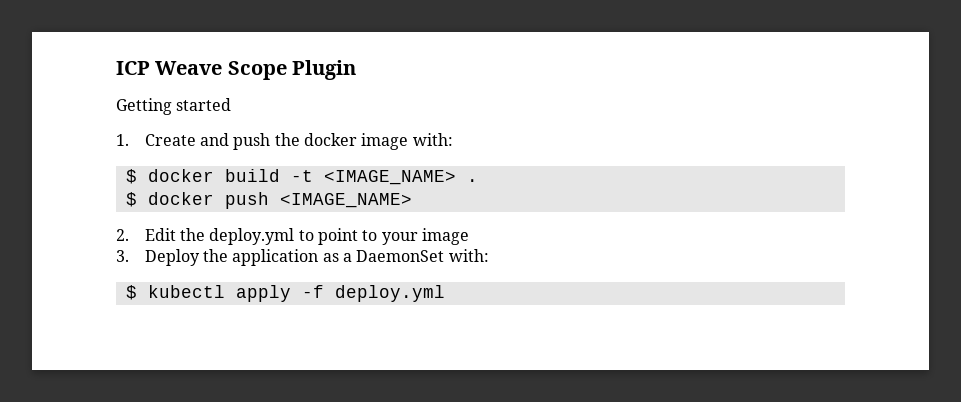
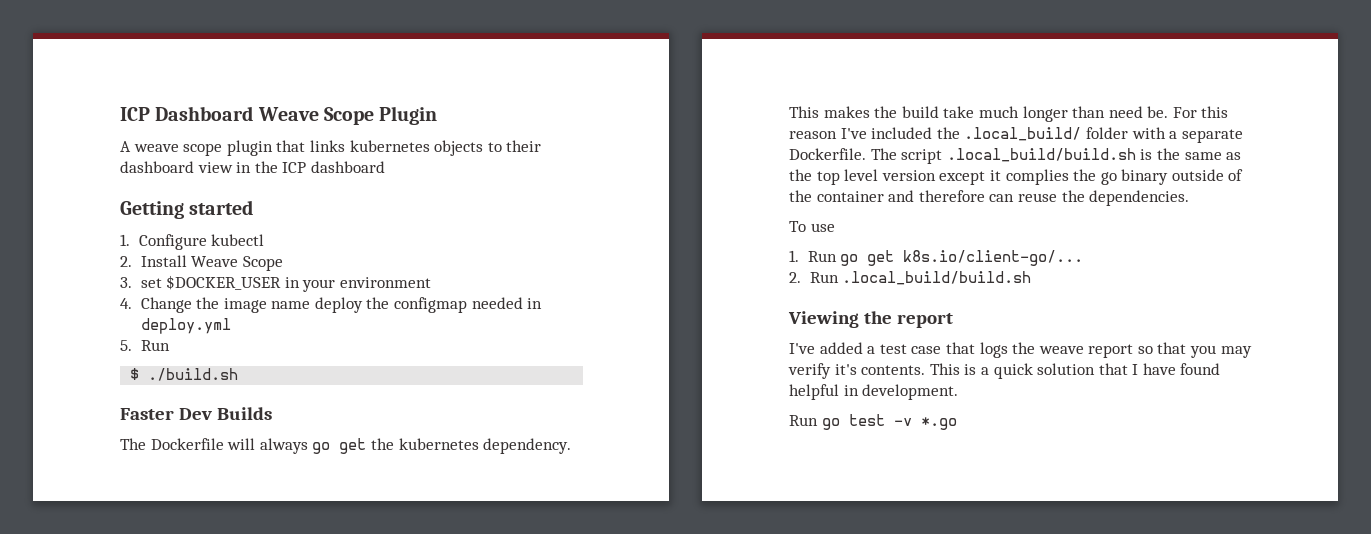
- ICP Weave Scope Plugin
+ ICP Dashboard Weave Scope Plugin
+ A weave scope plugin that links kubernetes objects to their dashboard view in the ICP dashboard
  Getting started
- 1. Create and push the docker image with:
- $ docker build -t <IMAGE_NAME> .
- $ docker push <IMAGE_NAME>
- 2. Edit the deploy.yml to point to your image
- 3. Deploy the application as a DaemonSet with:
- $ kubectl apply -f deploy.yml
+ 1. Configure kubectl
+ 2. Install Weave Scope
+ 3. set $DOCKER_USER in your environment
+ 4. Change the image name deploy the configmap needed in deploy.yml
+ 5. Run
+ $ ./build.sh
+ Faster Dev Builds
+ The Dockerfile will always go get the kubernetes dependency. This makes the build take much longer than need be. For this reason I've included the .local_build/ folder with a separate Dockerfile. The script .local_build/build.sh is the same as the top level version except it complies the go binary outside of the container and therefore can reuse the dependencies.
+ To use
+ 1. Run go get k8s.io/client-go/...
+ 2. Run .local_build/build.sh
+ Viewing the report
+ I've added a test case that logs the weave report so that you may verify it's contents. This is a quick solution that I have found helpful in development.
+ Run go test -v *.go

